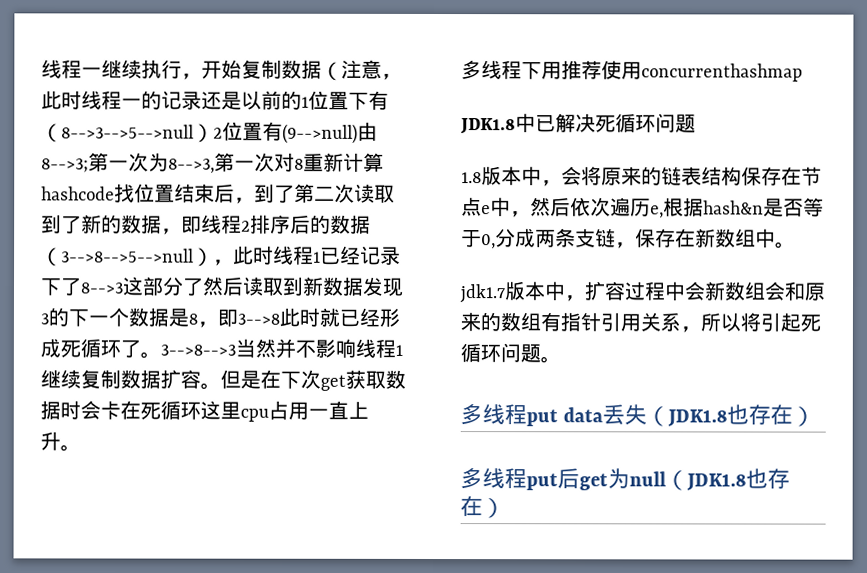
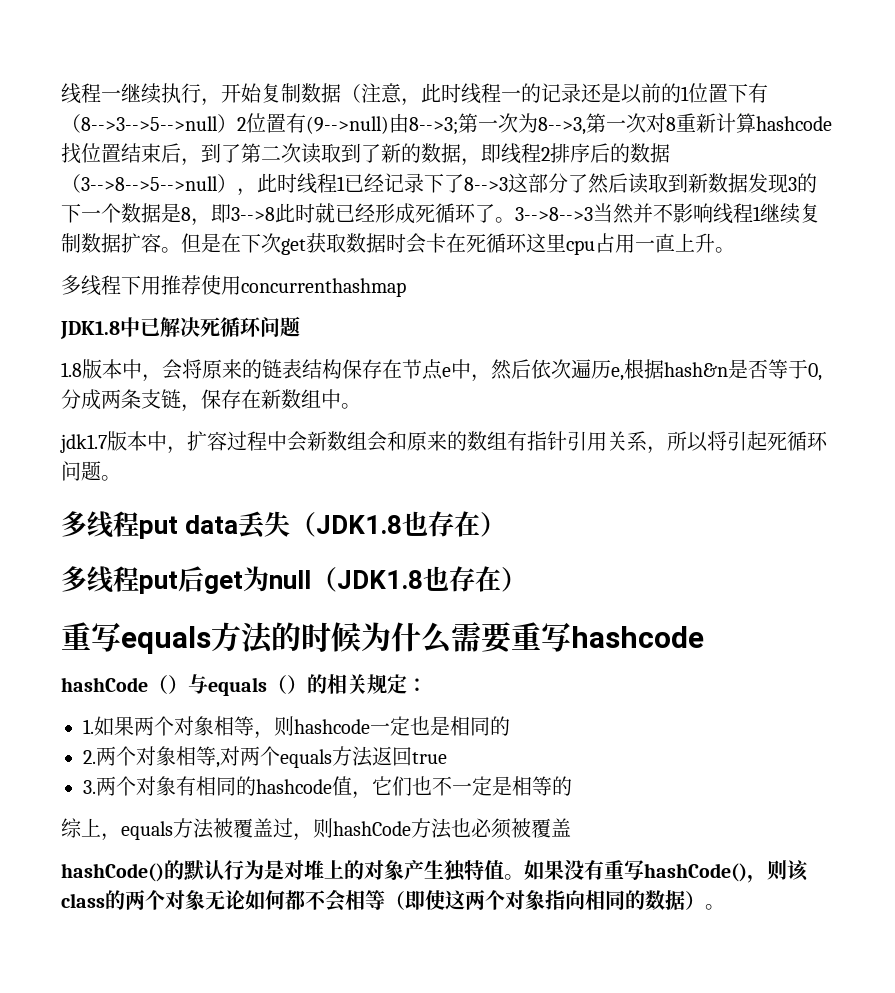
+ 重写equals方法的时候为什么需要重写hashcode
+ hashCode（）与equals（）的相关规定：
+ 1.如果两个对象相等，则hashcode一定也是相同的
+ 2.两个对象相等,对两个equals方法返回true
+ 3.两个对象有相同的hashcode值，它们也不一定是相等的
+ 综上，equals方法被覆盖过，则hashCode方法也必须被覆盖
+ hashCode()的默认行为是对堆上的对象产生独特值。如果没有重写hashCode()，则该class的两个对象无论如何都不会相等（即使这两个对象指向相同的数据）。

